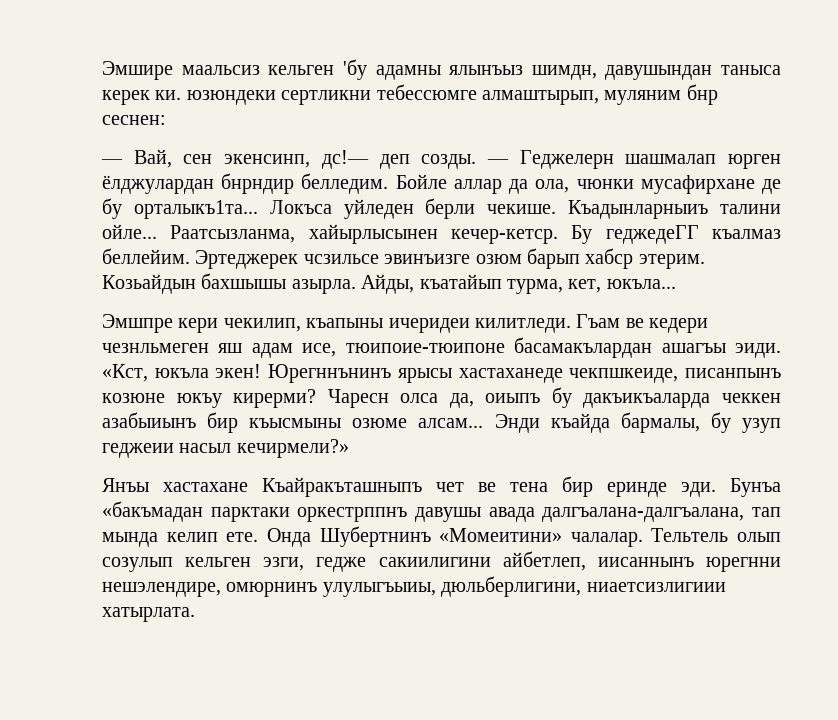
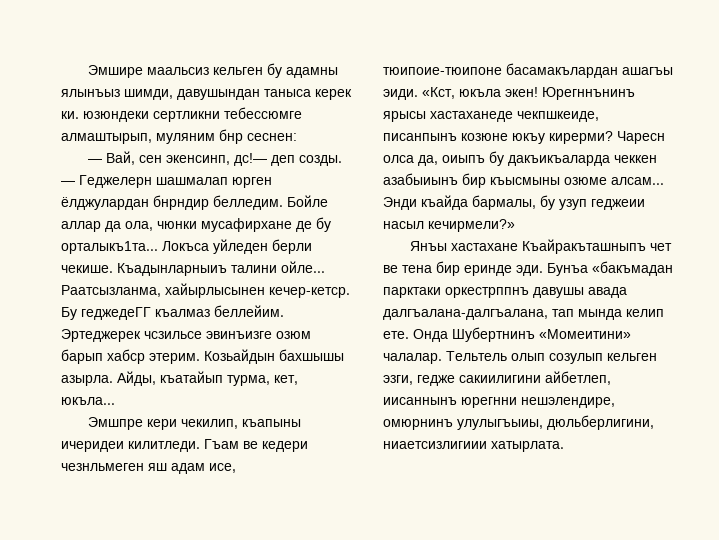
- Эмшире маальсиз кельген 'бу адамны ялынъыз шимдн, давушындан таныса керек ки. юзюндеки сертликни тебессюмге алмаштырып, муляним бнр сеснен:
+ Эмшире маальсиз кельген бу адамны ялынъыз шимди, давушындан таныса керек ки. юзюндеки сертликни тебессюмге алмаштырып, муляним бнр сеснен:

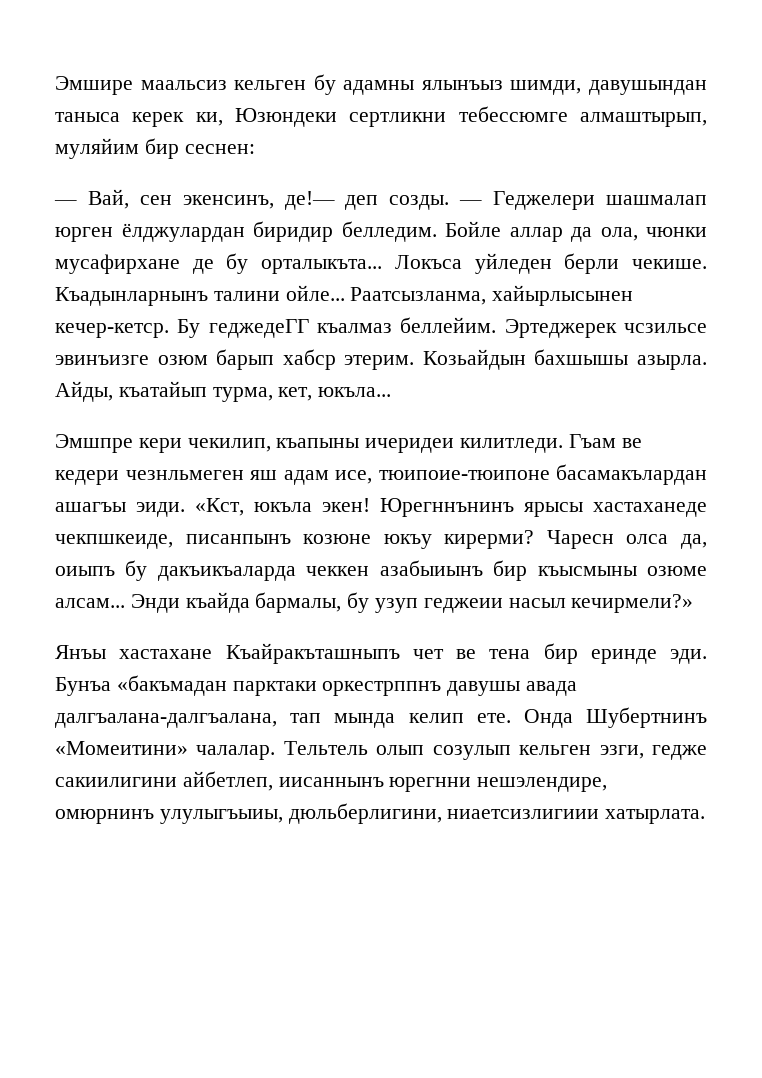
- Эмшире маальсиз кельген бу адамны ялынъыз шимди, давушындан таныса керек ки. юзюндеки сертликни тебессюмге алмаштырып, муляним бнр сеснен:
+ Эмшире маальсиз кельген бу адамны ялынъыз шимди, давушындан таныса керек ки, Юзюндеки сертликни тебессюмге алмаштырып, муляйим бир сеснен:
- — Вай, сен экенсинп, дс!— деп созды.
+ — Вай, сен экенсинъ, де!— деп созды.
- — Геджелерн шашмалап юрген ёлджулардан бнрндир белледим.
+ — Геджелери шашмалап юрген ёлджулардан биридир белледим.
- Бойле аллар да ола, чюнки мусафирхане де бу орталыкъ1та...
+ Бойле аллар да ола, чюнки мусафирхане де бу орталыкъта...
- Къадынларныиъ талини ойле...
+ Къадынларнынъ талини ойле...

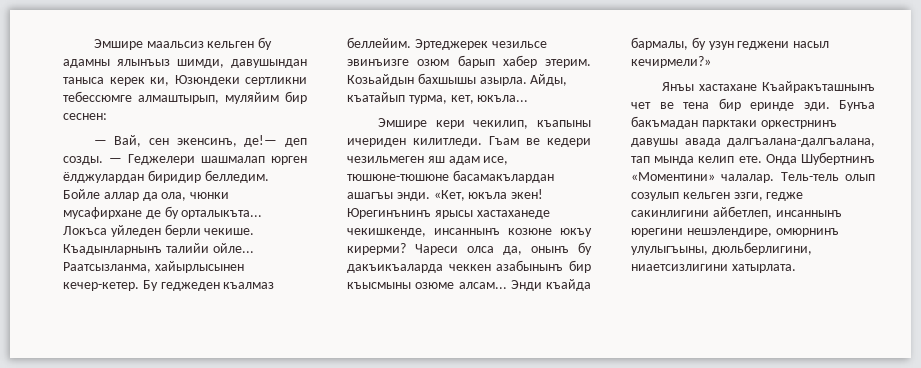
- Къадынларнынъ талини ойле...
+ Къадынларнынъ талийи ойле...
- Раатсызланма, хайырлысынен кечер-кетср. Бу геджедеГГ къалмаз беллейим.
+ Раатсызланма, хайырлысынен кечер-кетер. Бу геджеден къалмаз беллейим.
- Эртеджерек чсзильсе эвинъизге озюм барып хабср этерим.
+ Эртеджерек чезильсе эвинъизге озюм барып хабер этерим.
- Эмшпре кери чекилип, къапыны ичеридеи килитледи.
+ Эмшире кери чекилип, къапыны ичериден килитледи.
- Гъам ве кедери чезнльмеген яш адам исе, тюипоие-тюипоне басамакълардан ашагъы эиди. «Кст, юкъла экен!
+ Гъам ве кедери чезильмеген яш адам исе, тюшюне-тюшюне басамакълардан ашагъы энди. «Кет, юкъла экен!
- Юрегннънинъ ярысы хастаханеде чекпшкеиде, писанпынъ козюне юкъу кирерми?
+ Юрегинънинъ ярысы хастаханеде чекишкенде, инсаннынъ козюне юкъу кирерми?
- Чаресн олса да, оиыпъ бу дакъикъаларда чеккен азабыиынъ бир къысмыны озюме алсам...
+ Чареси олса да, онынъ бу дакъикъаларда чеккен азабынынъ бир къысмыны озюме алсам...
- Энди къайда бармалы, бу узуп геджеии насыл кечирмели?»
+ Энди къайда бармалы, бу узун геджени насыл кечирмели?»
- Янъы хастахане Къайракъташныпъ чет ве тена бир еринде эди.
+ Янъы хастахане Къайракъташнынъ чет ве тена бир еринде эди.
- Бунъа «бакъмадан парктаки оркестрппнъ давушы авада далгъалана-далгъалана, тап мында келип ете.
+ Бунъа бакъмадан парктаки оркестрнинъ давушы авада далгъалана-далгъалана, тап мында келип ете.
- Онда Шубертнинъ «Момеитини» чалалар. Тельтель олып созулып кельген эзги, гедже сакиилигини айбетлеп, иисаннынъ юрегнни нешэлендире, омюрнинъ улулыгъыиы, дюльберлигини, ниаетсизлигиии хатырлата.
+ Онда Шубертнинъ «Моментини» чалалар. Тель-тель олып созулып кельген эзги, гедже сакинлигини айбетлеп, инсаннынъ юрегини нешэлендире, омюрнинъ улулыгъыны, дюльберлигини, ниаетсизлигини хатырлата.

